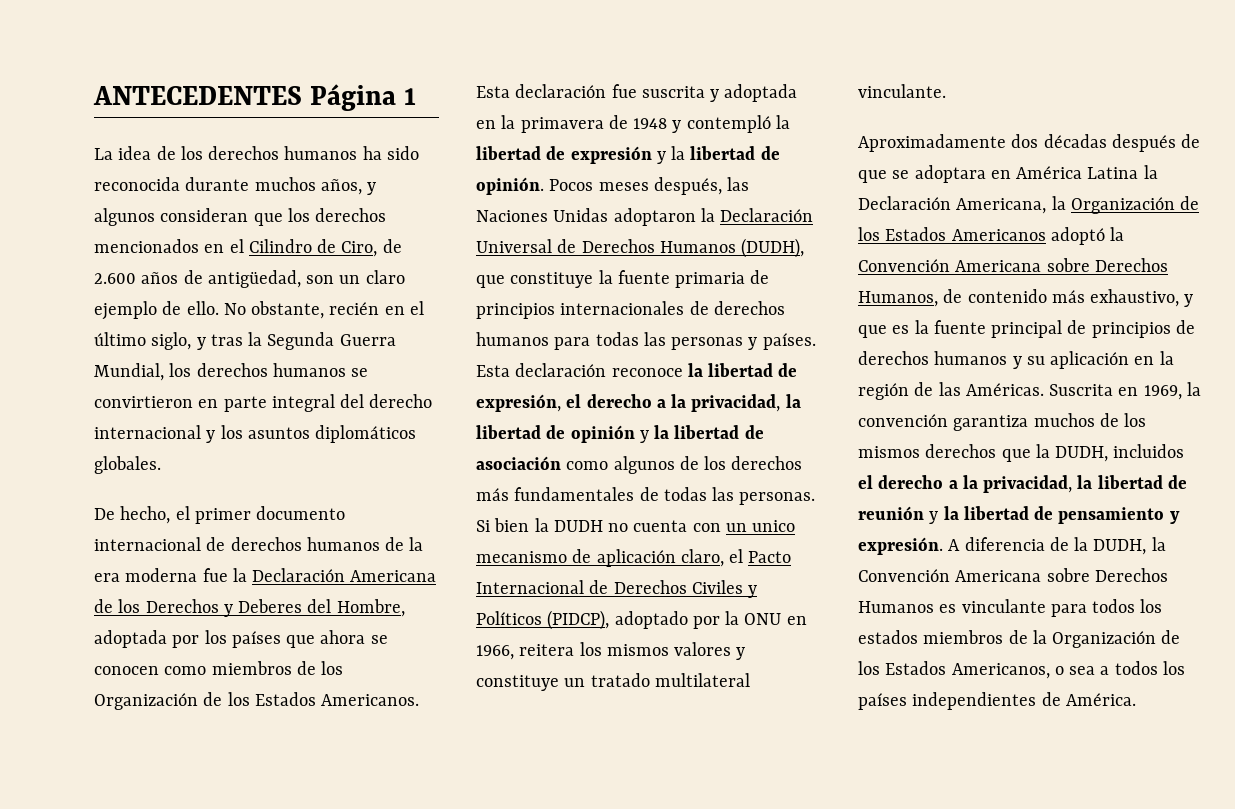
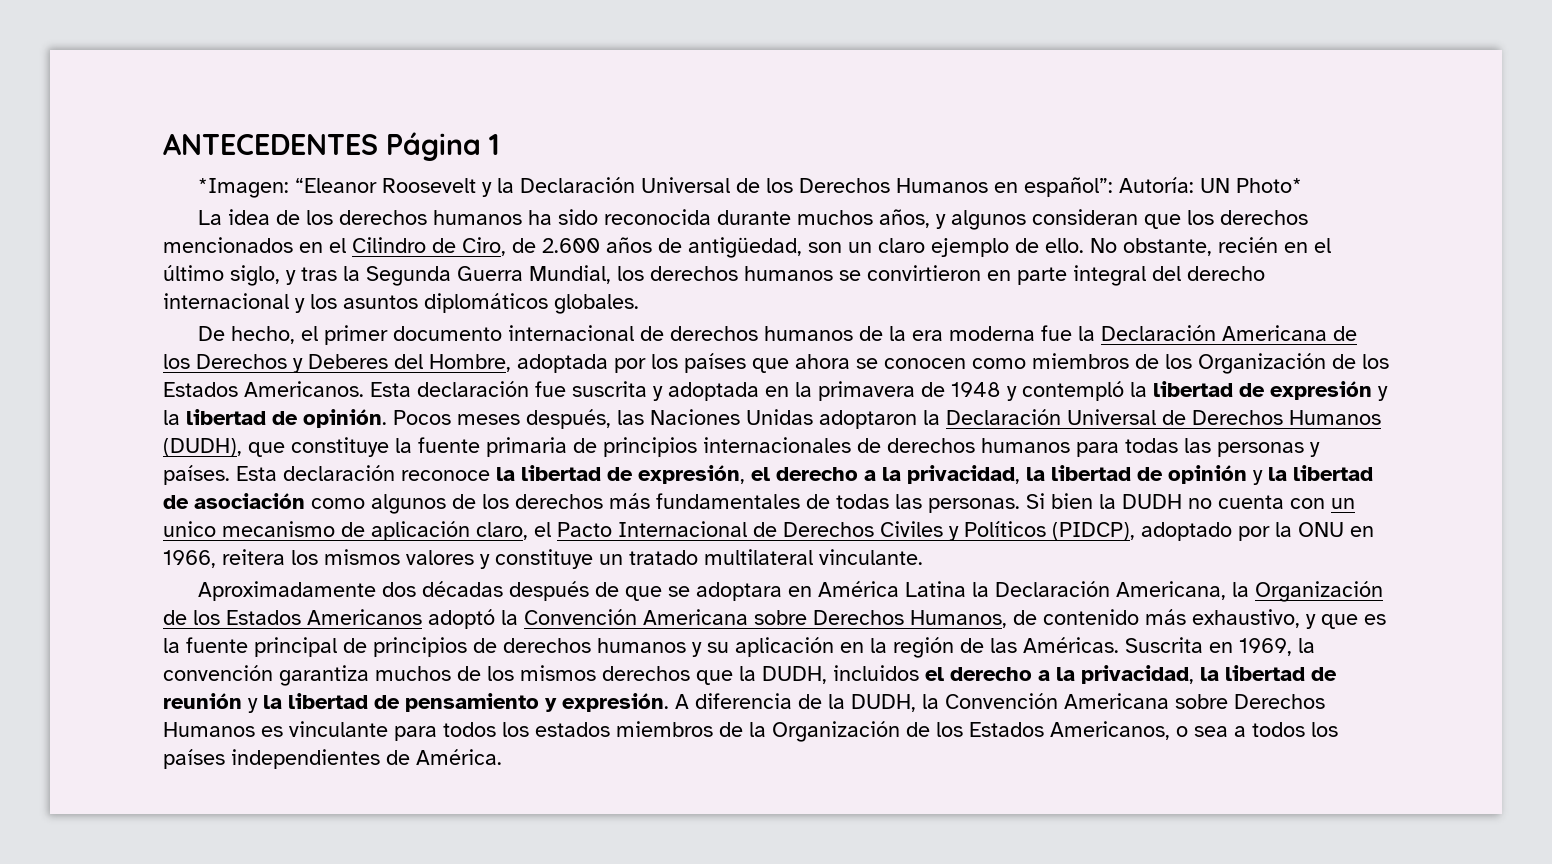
+ *Imagen: “Eleanor Roosevelt y la Declaración Universal de los Derechos Humanos en español”: Autoría: UN Photo*

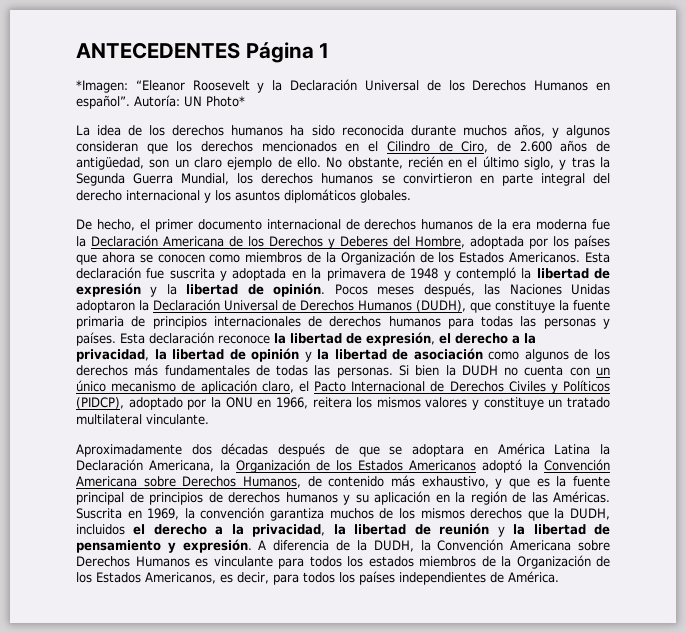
- *Imagen: “Eleanor Roosevelt y la Declaración Universal de los Derechos Humanos en español”: Autoría: UN Photo*
+ *Imagen: “Eleanor Roosevelt y la Declaración Universal de los Derechos Humanos en español”. Autoría: UN Photo*
- De hecho, el primer documento internacional de derechos humanos de la era moderna fue la Declaración Americana de los Derechos y Deberes del Hombre, adoptada por los países que ahora se conocen como miembros de los Organización de los Estados Americanos.
+ De hecho, el primer documento internacional de derechos humanos de la era moderna fue la Declaración Americana de los Derechos y Deberes del Hombre, adoptada por los países que ahora se conocen como miembros de la Organización de los Estados Americanos.
- Si bien la DUDH no cuenta con un unico mecanismo de aplicación claro, el Pacto Internacional de Derechos Civiles y Políticos (PIDCP), adoptado por la ONU en 1966, reitera los mismos valores y constituye un tratado multilateral vinculante.
+ Si bien la DUDH no cuenta con un único mecanismo de aplicación claro, el Pacto Internacional de Derechos Civiles y Políticos (PIDCP), adoptado por la ONU en 1966, reitera los mismos valores y constituye un tratado multilateral vinculante.
- A diferencia de la DUDH, la Convención Americana sobre Derechos Humanos es vinculante para todos los estados miembros de la Organización de los Estados Americanos, o sea a todos los países independientes de América.
+ A diferencia de la DUDH, la Convención Americana sobre Derechos Humanos es vinculante para todos los estados miembros de la Organización de los Estados Americanos, es decir, para todos los países independientes de América.

